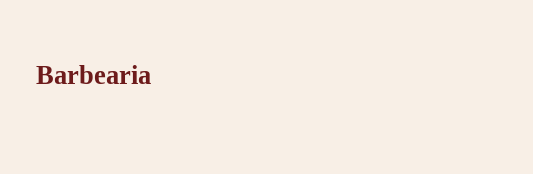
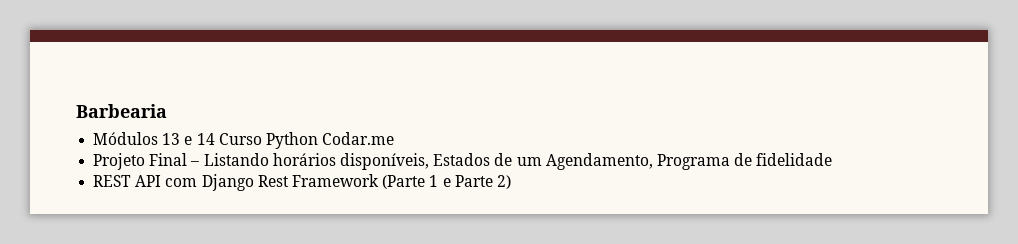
+ Módulos 13 e 14 Curso Python Codar.me
+ Projeto Final – Listando horários disponíveis, Estados de um Agendamento, Programa de fidelidade
+ REST API com Django Rest Framework (Parte 1 e Parte 2)

